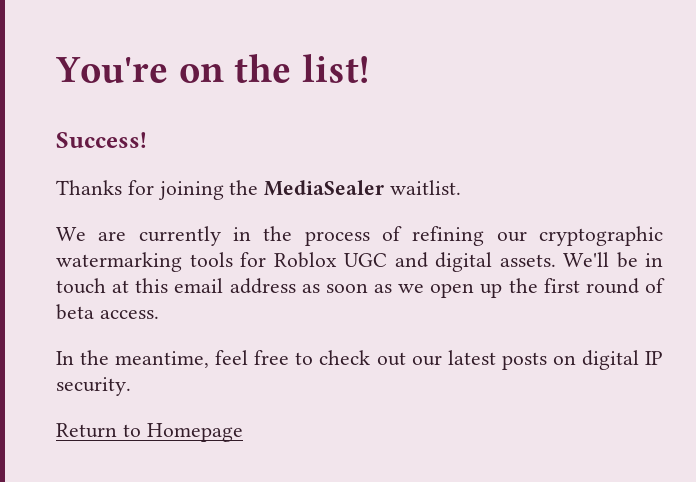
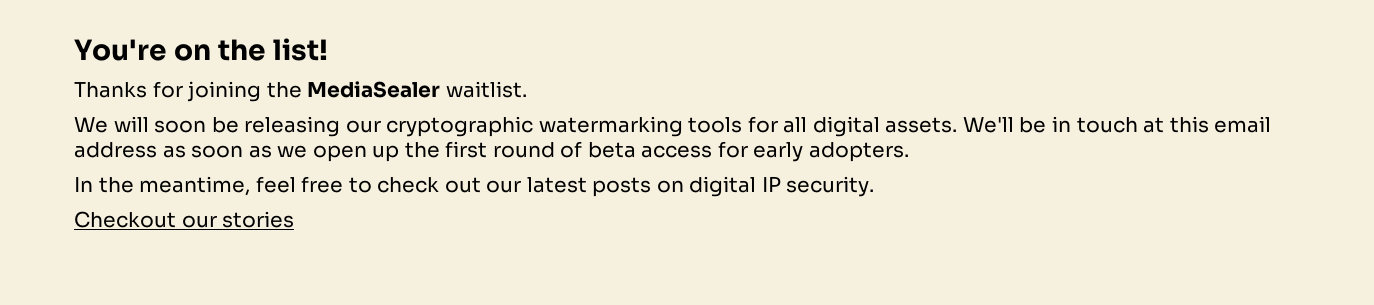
- Success!
- We are currently in the process of refining our cryptographic watermarking tools for Roblox UGC and digital assets.
+ We will soon be releasing our cryptographic watermarking tools for all digital assets.
- We'll be in touch at this email address as soon as we open up the first round of beta access.
+ We'll be in touch at this email address as soon as we open up the first round of beta access for early adopters.
- Return to Homepage
+ Checkout our stories

